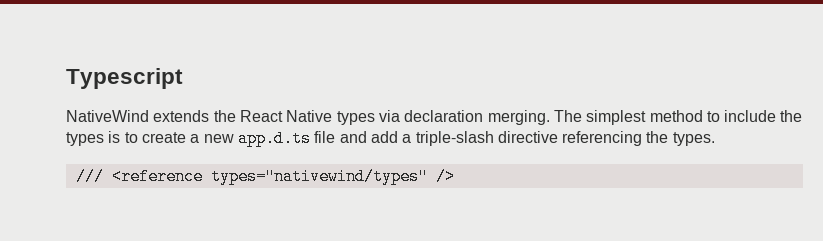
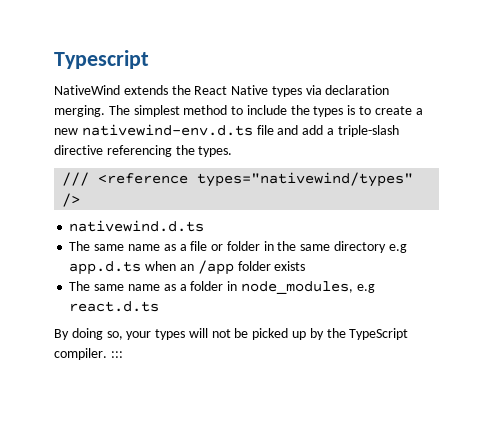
- The simplest method to include the types is to create a new app.d.ts file and add a triple-slash directive referencing the types.
+ The simplest method to include the types is to create a new nativewind-env.d.ts file and add a triple-slash directive referencing the types.
+ nativewind.d.ts
+ The same name as a file or folder in the same directory e.g app.d.ts when an /app folder exists
+ The same name as a folder in node_modules, e.g react.d.ts
+ By doing so, your types will not be picked up by the TypeScript compiler. :::

